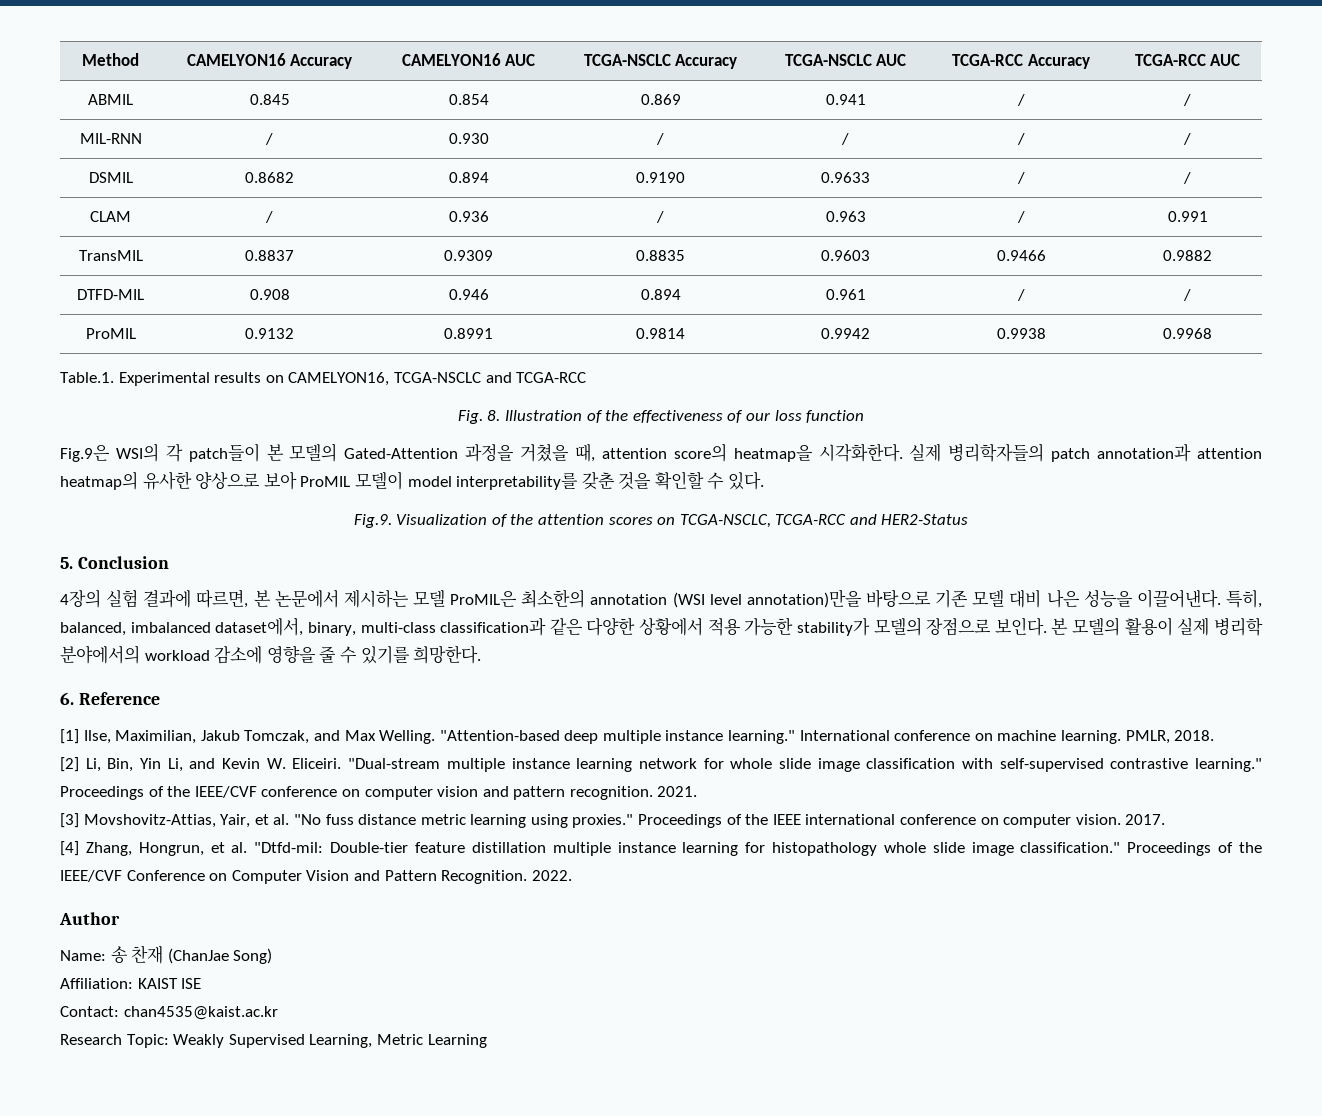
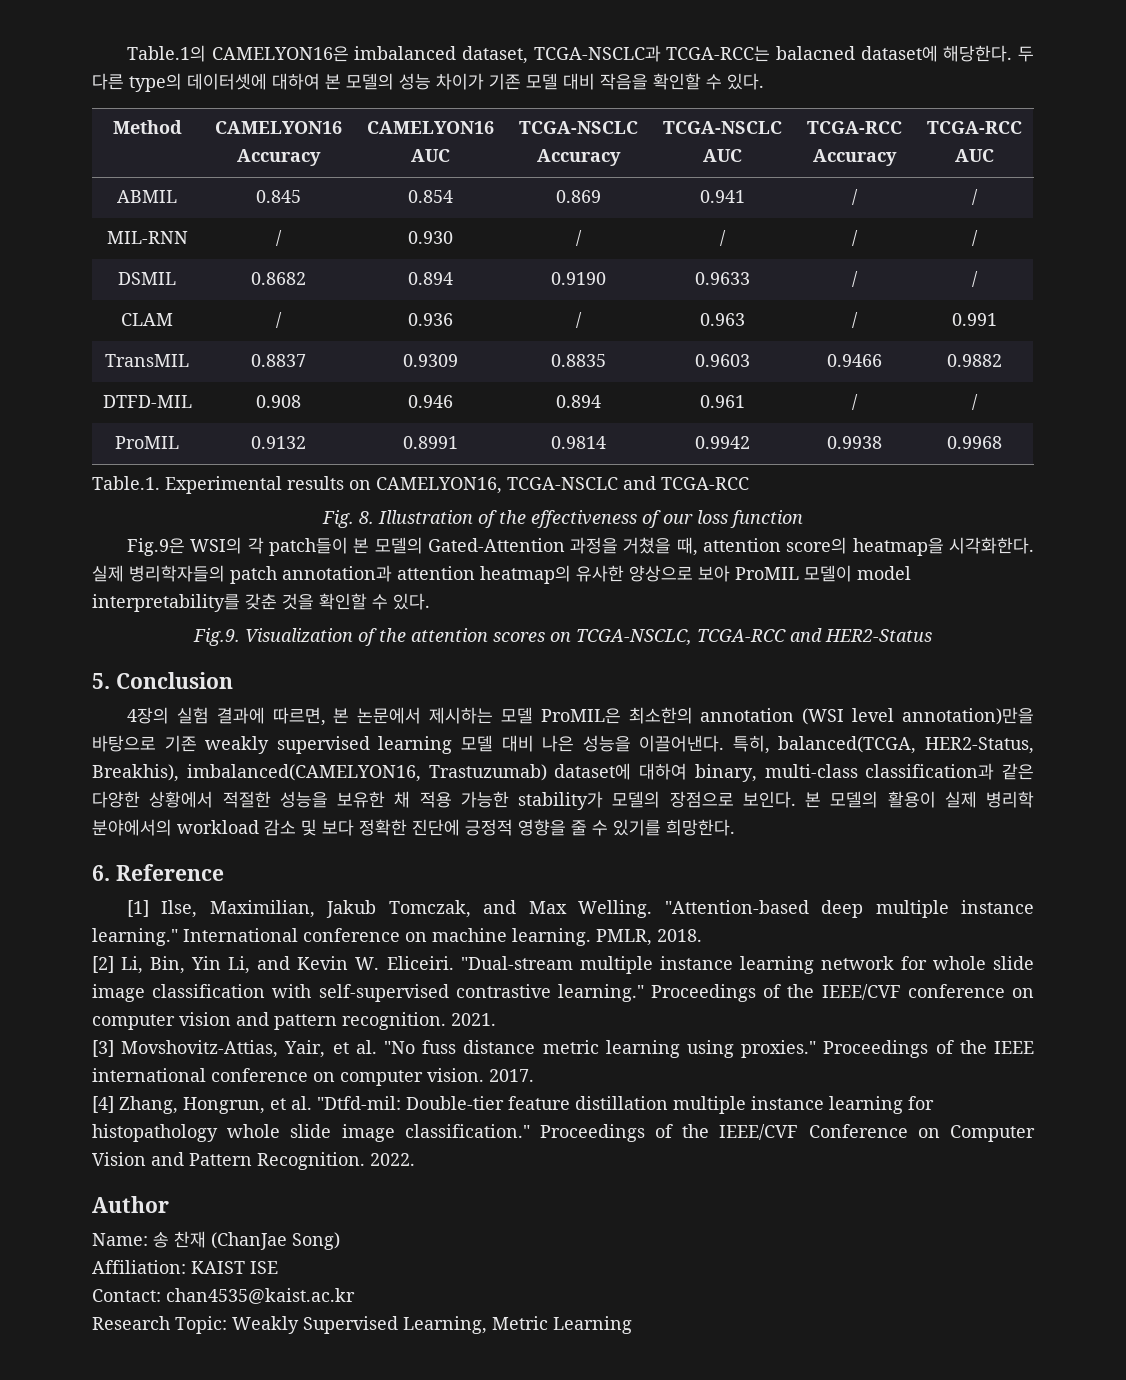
+ Table.1의 CAMELYON16은 imbalanced dataset, TCGA-NSCLC과 TCGA-RCC는 balacned dataset에 해당한다. 두 다른 type의 데이터셋에 대하여 본 모델의 성능 차이가 기존 모델 대비 작음을 확인할 수 있다.
- 4장의 실험 결과에 따르면, 본 논문에서 제시하는 모델 ProMIL은 최소한의 annotation (WSI level annotation)만을 바탕으로 기존 모델 대비 나은 성능을 이끌어낸다.
+ 4장의 실험 결과에 따르면, 본 논문에서 제시하는 모델 ProMIL은 최소한의 annotation (WSI level annotation)만을 바탕으로 기존 weakly supervised learning 모델 대비 나은 성능을 이끌어낸다.
- 특히, balanced, imbalanced dataset에서, binary, multi-class classification과 같은 다양한 상황에서 적용 가능한 stability가 모델의 장점으로 보인다.
+ 특히, balanced(TCGA, HER2-Status, Breakhis), imbalanced(CAMELYON16, Trastuzumab) dataset에 대하여 binary, multi-class classification과 같은 다양한 상황에서 적절한 성능을 보유한 채 적용 가능한 stability가 모델의 장점으로 보인다.
- 본 모델의 활용이 실제 병리학 분야에서의 workload 감소에 영향을 줄 수 있기를 희망한다.
+ 본 모델의 활용이 실제 병리학 분야에서의 workload 감소 및 보다 정확한 진단에 긍정적 영향을 줄 수 있기를 희망한다.

